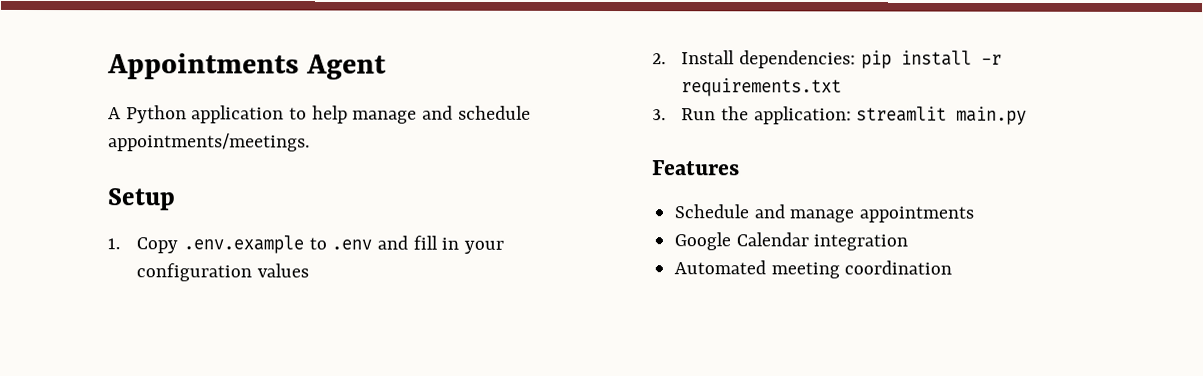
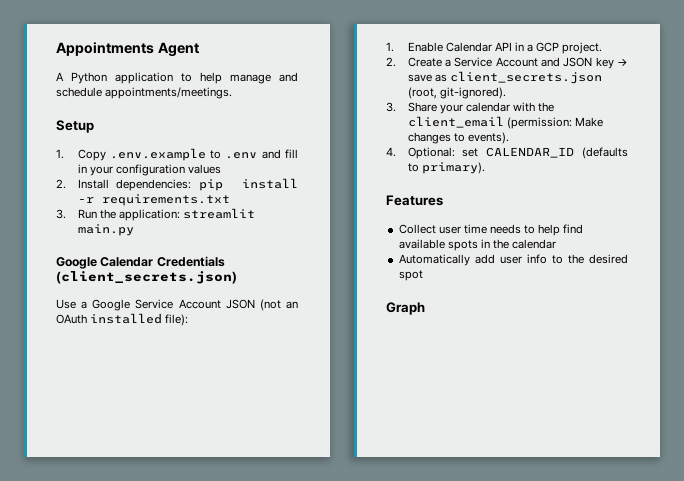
+ Google Calendar Credentials (client_secrets.json)
+ Use a Google Service Account JSON (not an OAuth installed file):
+ 1. Enable Calendar API in a GCP project.
+ 2. Create a Service Account and JSON key → save as client_secrets.json (root, git‑ignored).
+ 3. Share your calendar with the client_email (permission: Make changes to events).
+ 4. Optional: set CALENDAR_ID (defaults to primary).
  Features
- Schedule and manage appointments
- Google Calendar integration
- Automated meeting coordination
+ Collect user time needs to help find available spots in the calendar
+ Automatically add user info to the desired spot
+ Graph

